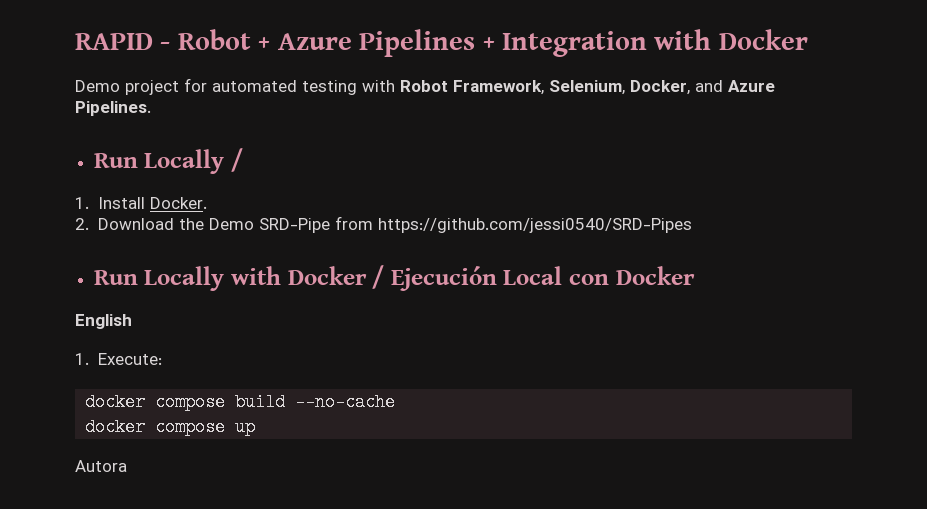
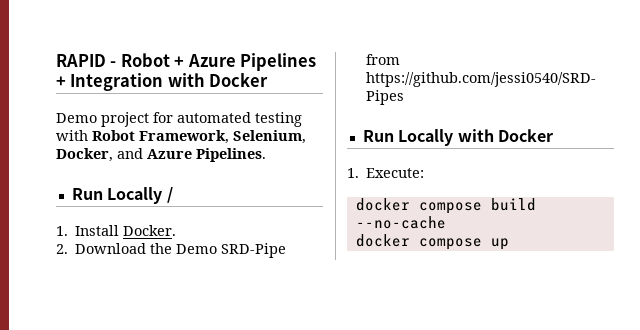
- Run Locally with Docker / Ejecución Local con Docker
- English
+ Run Locally with Docker
- Autora

